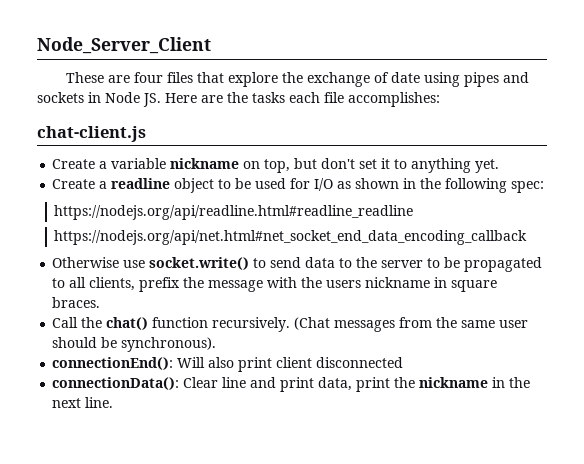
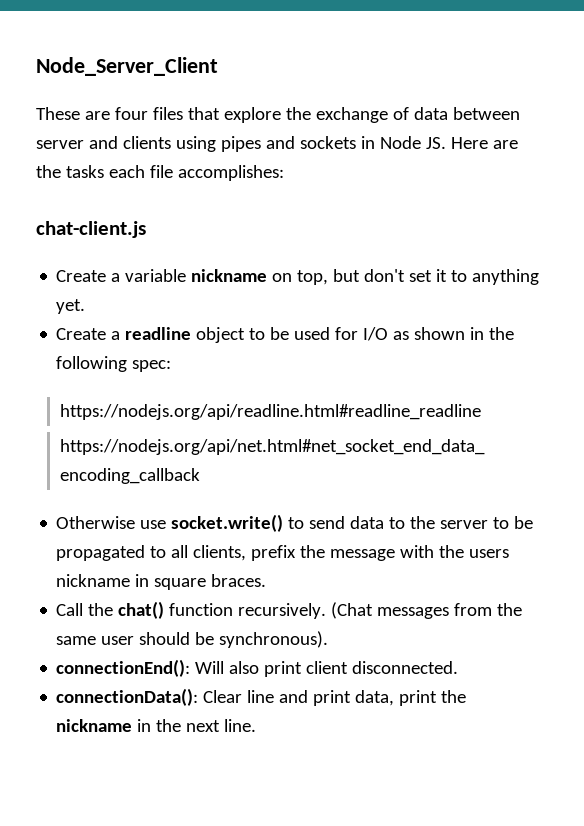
- These are four files that explore the exchange of date using pipes and sockets in Node JS. Here are the tasks each file accomplishes:
+ These are four files that explore the exchange of data between server and clients using pipes and sockets in Node JS. Here are the tasks each file accomplishes:
- connectionEnd(): Will also print client disconnected
+ connectionEnd(): Will also print client disconnected.

